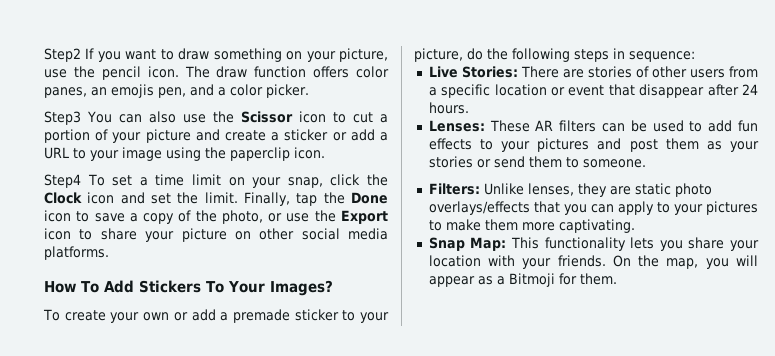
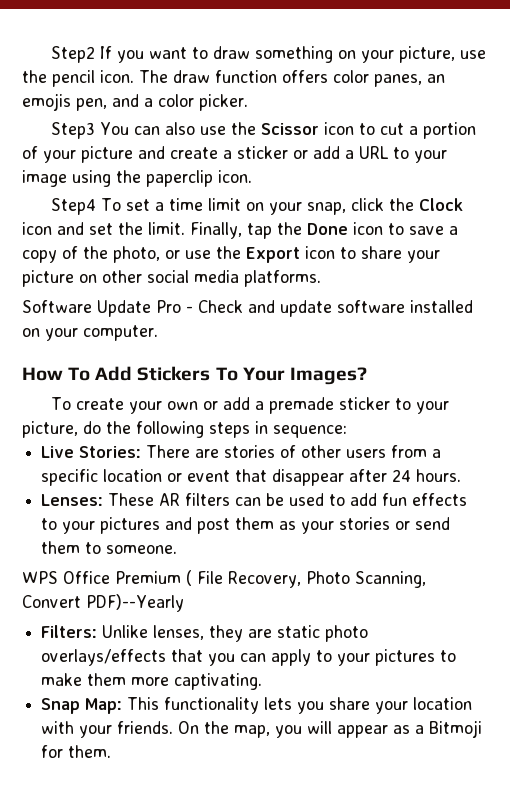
+ Software Update Pro - Check and update software installed on your computer.
+ WPS Office Premium ( File Recovery, Photo Scanning, Convert PDF)--Yearly

